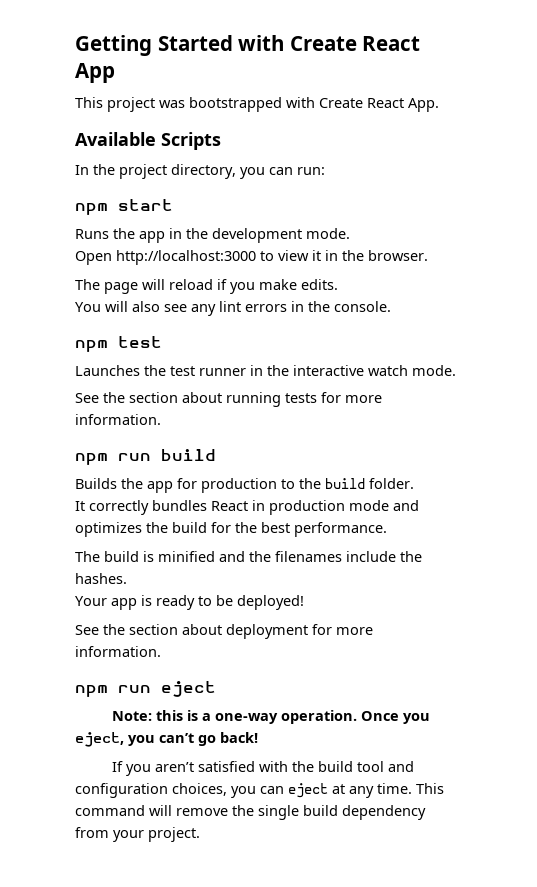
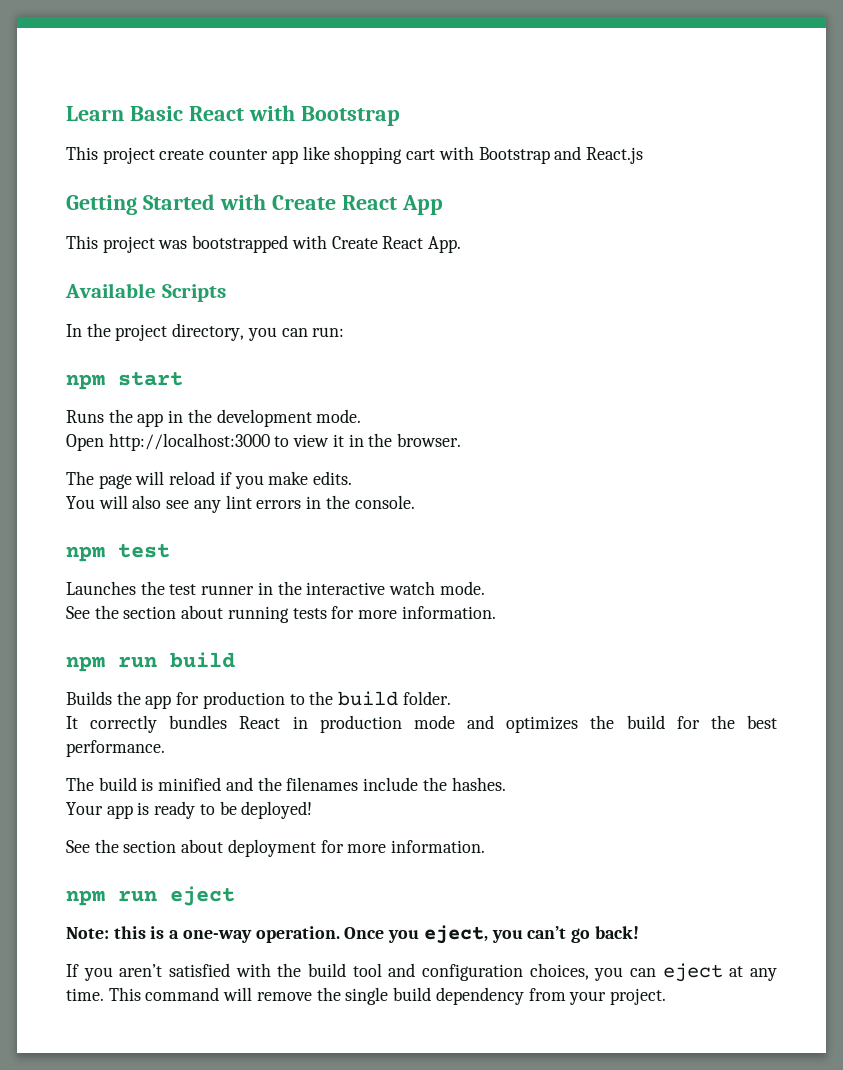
+ Learn Basic React with Bootstrap
+ This project create counter app like shopping cart with Bootstrap and React.js

